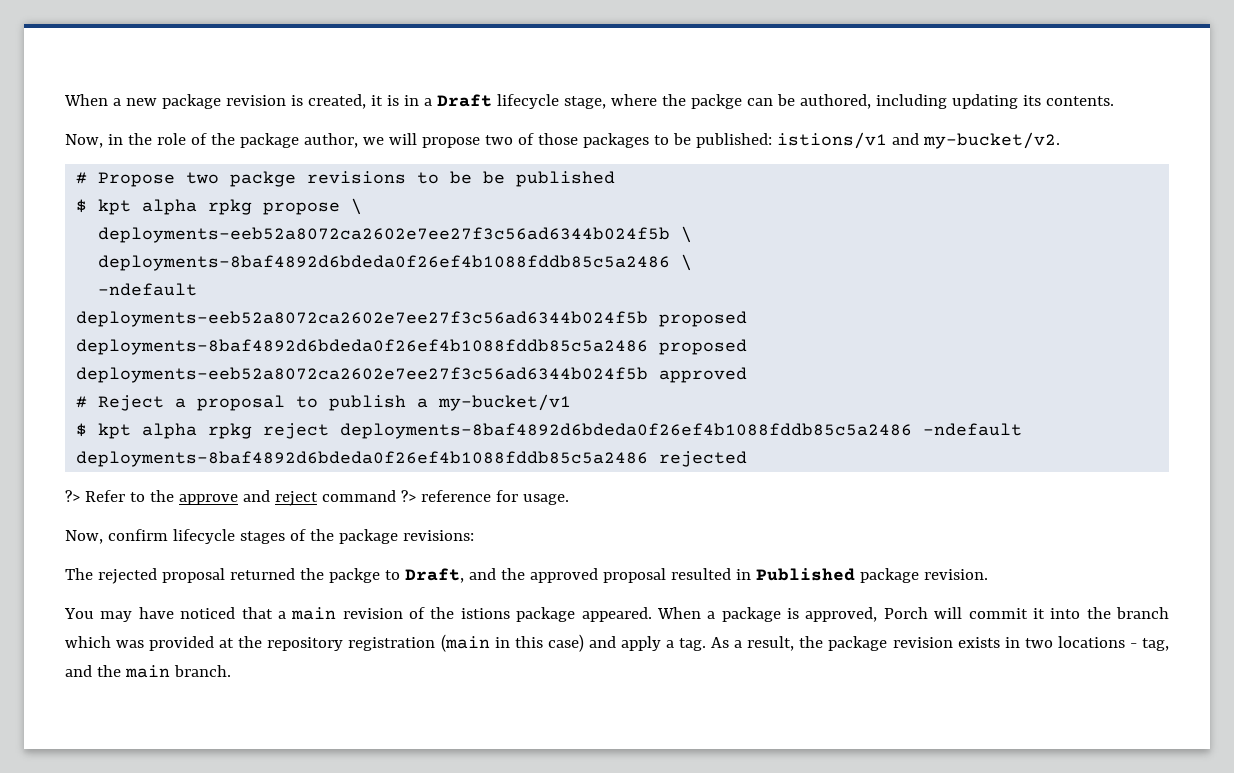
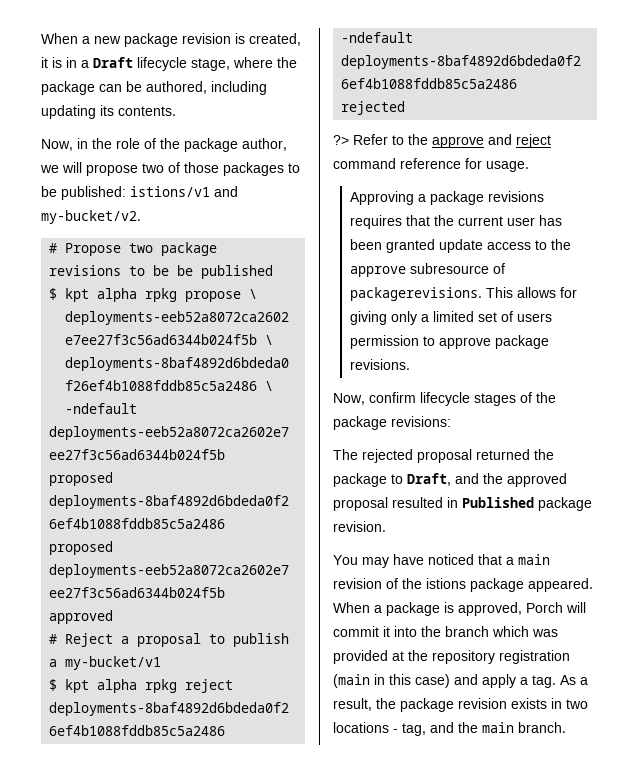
- When a new package revision is created, it is in a Draft lifecycle stage, where the packge can be authored, including updating its contents.
+ When a new package revision is created, it is in a Draft lifecycle stage, where the package can be authored, including updating its contents.
- # Propose two packge revisions to be be published
+ # Propose two package revisions to be be published
- ?> Refer to the approve and reject command ?> reference for usage.
+ ?> Refer to the approve and reject command reference for usage.
+ Approving a package revisions requires that the current user has been granted update access to the approve subresource of packagerevisions. This allows for giving only a limited set of users permission to approve package revisions.
- The rejected proposal returned the packge to Draft, and the approved proposal resulted in Published package revision.
+ The rejected proposal returned the package to Draft, and the approved proposal resulted in Published package revision.

